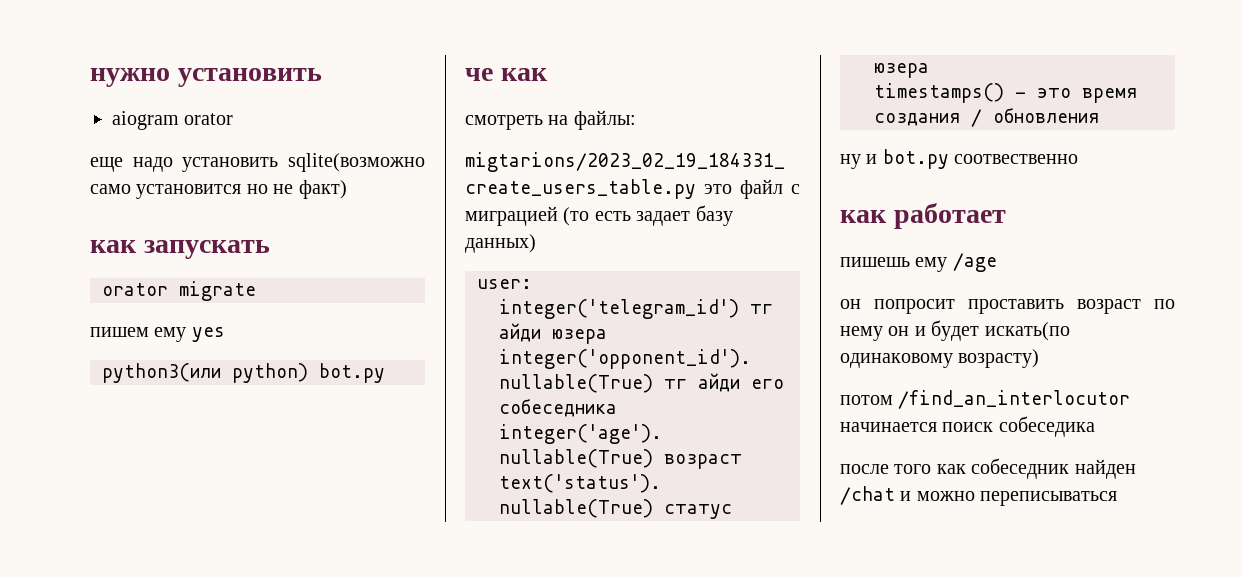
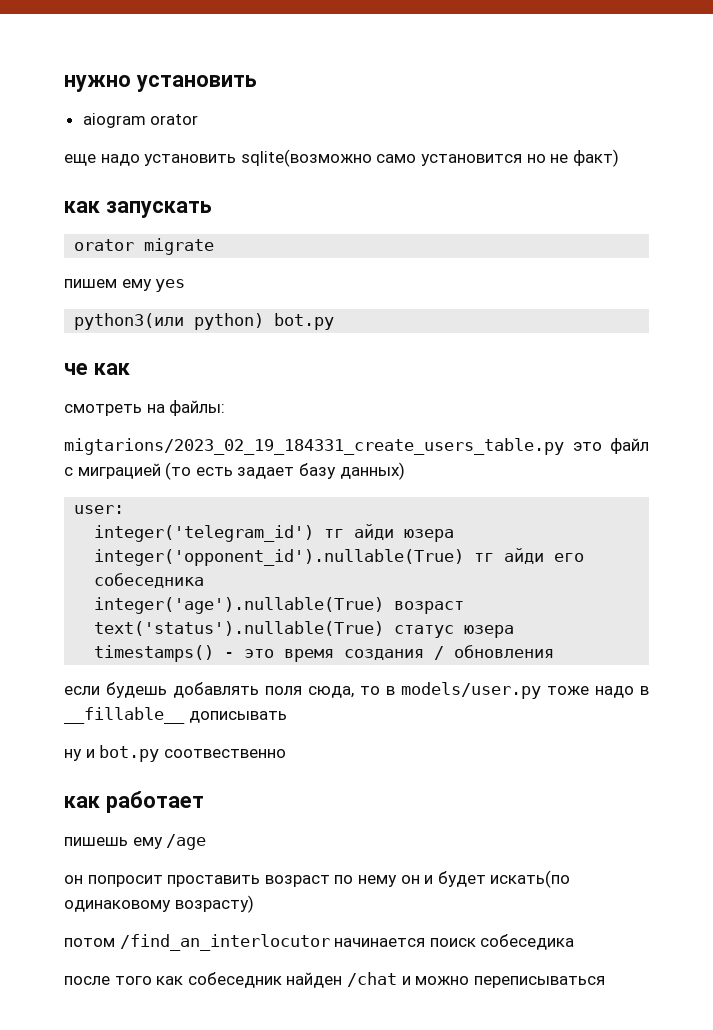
+ если будешь добавлять поля сюда, то в models/user.py тоже надо в __fillable__ дописывать

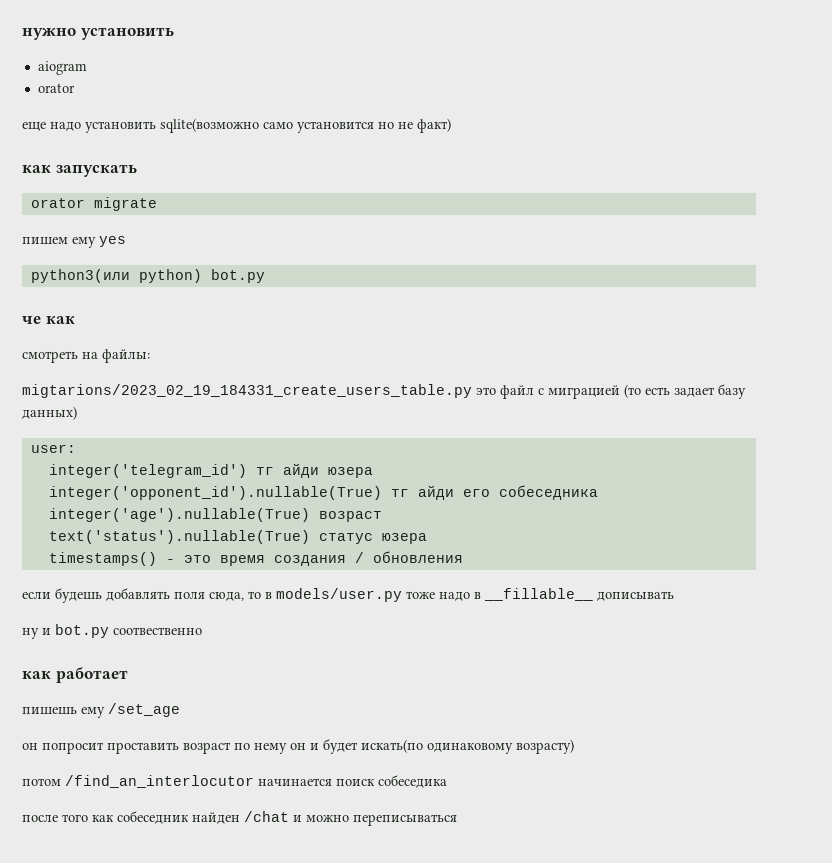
- aiogram orator
+ aiogram
+ orator
- пишешь ему /age
+ пишешь ему /set_age

